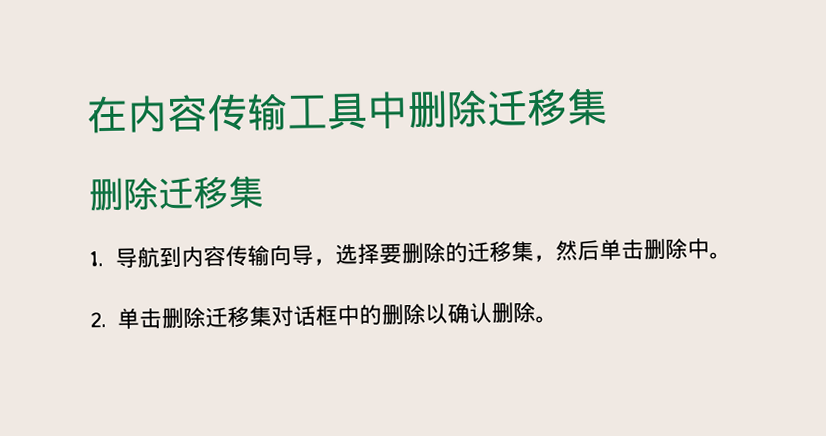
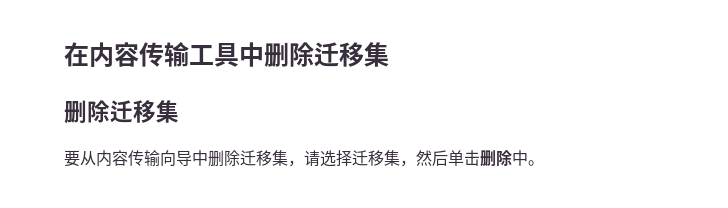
- 1.导航到内容传输向导，选择要删除的迁移集，然后单击删除中。
+ 要从内容传输向导中删除迁移集，请选择迁移集，然后单击删除中。
- 2.单击删除迁移集对话框中的删除以确认删除。

